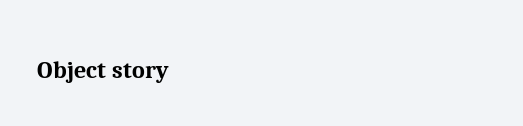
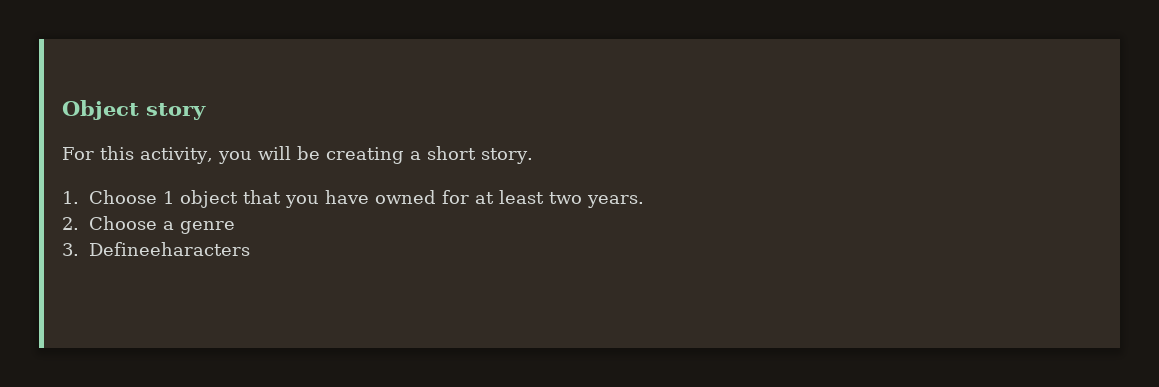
+ For this activity, you will be creating a short story.
+ 1. Choose 1 object that you have owned for at least two years.
+ 2. Choose a genre
+ 3. Defineeharacters

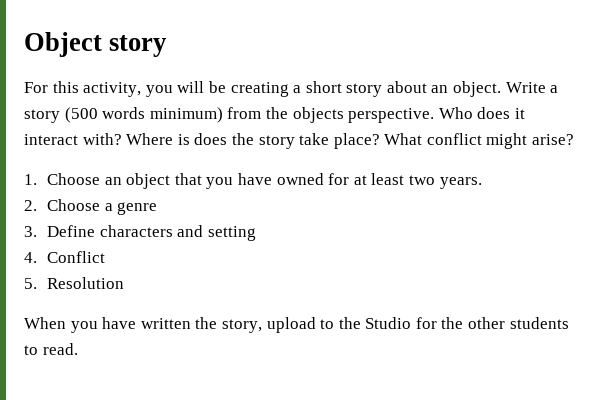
- For this activity, you will be creating a short story.
+ For this activity, you will be creating a short story about an object. Write a story (500 words minimum) from the objects perspective. Who does it interact with? Where is does the story take place? What conflict might arise?
- 1. Choose 1 object that you have owned for at least two years.
+ 1. Choose an object that you have owned for at least two years.
- 3. Defineeharacters
+ 3. Define characters and setting
+ 4. Conflict
+ 5. Resolution
+ When you have written the story, upload to the Studio for the other students to read.

